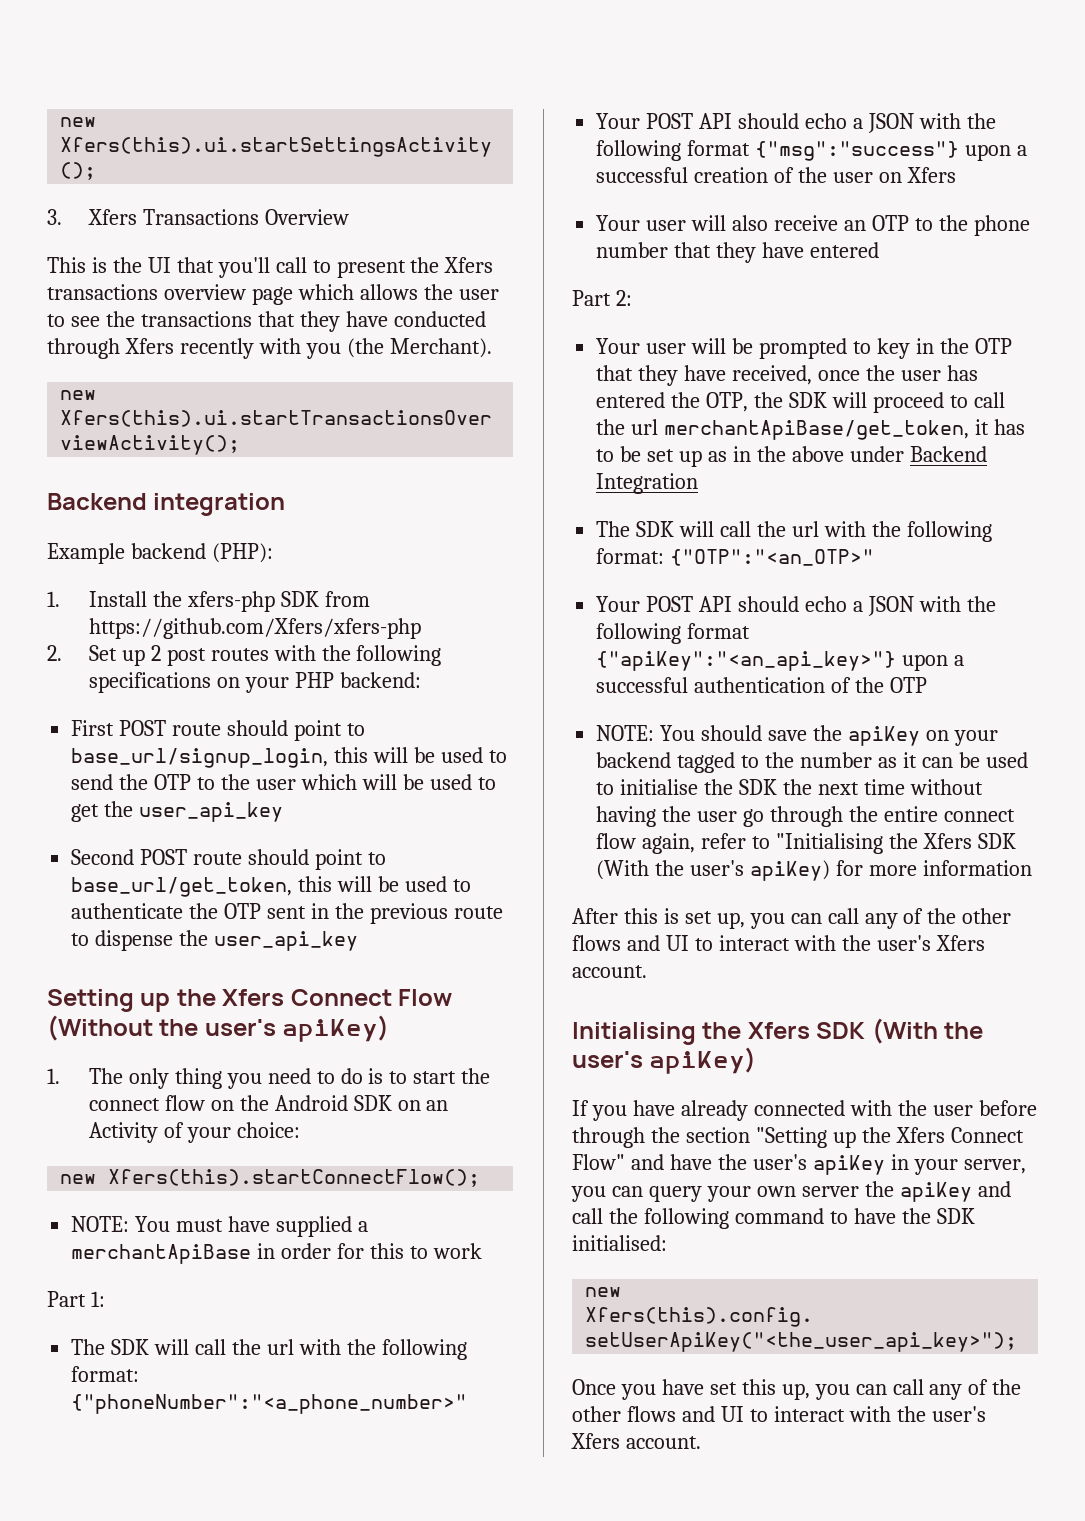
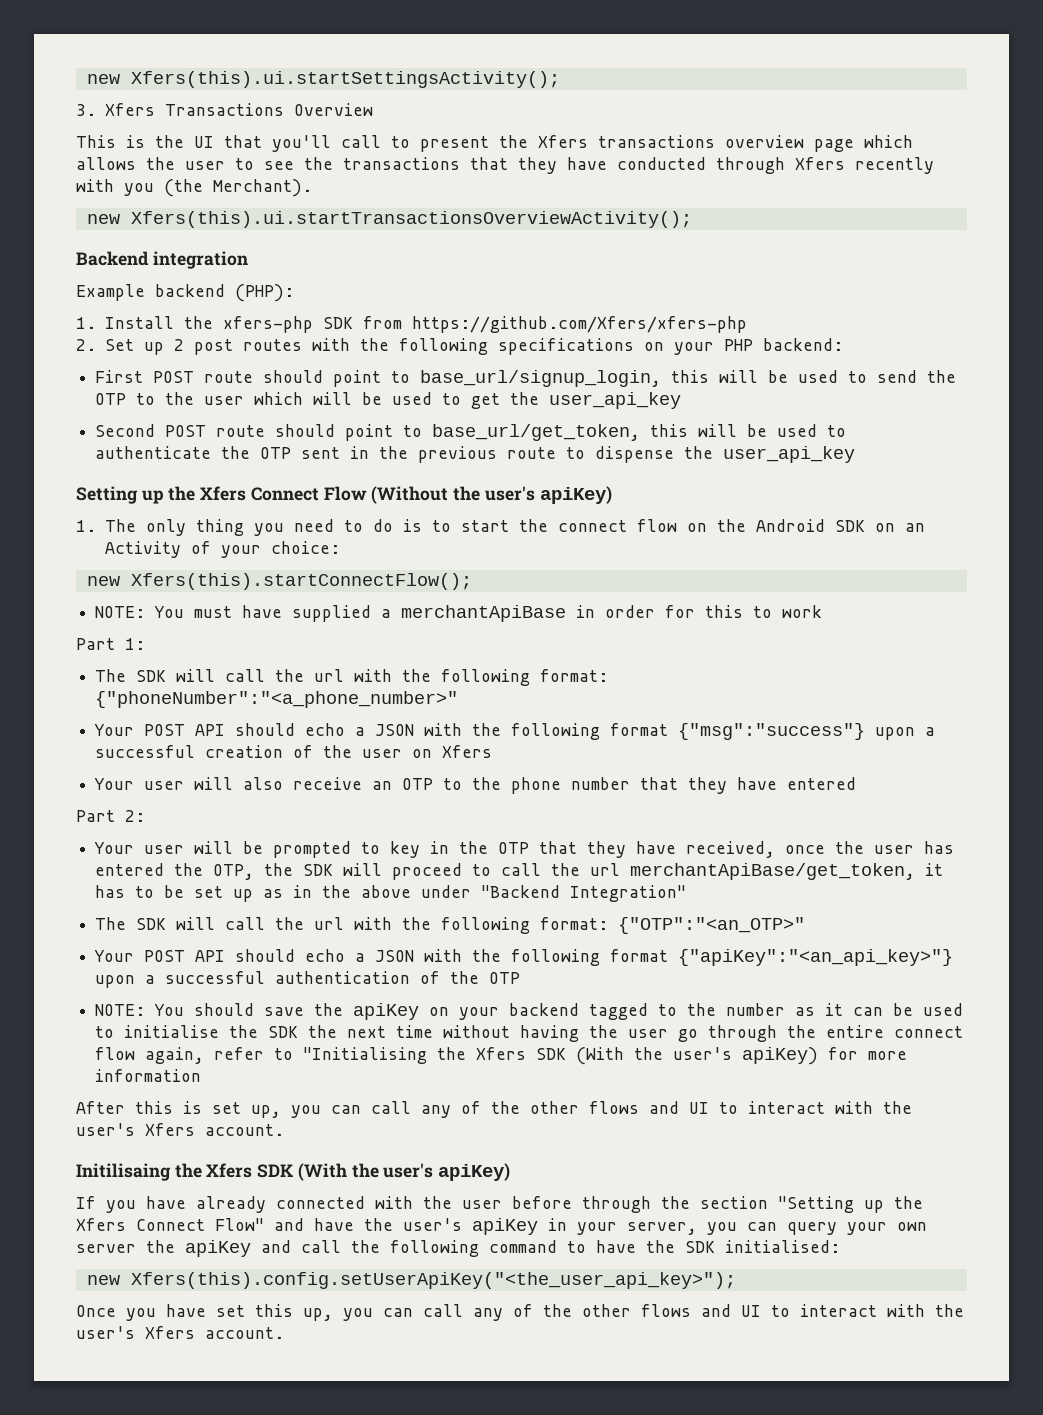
- Your user will be prompted to key in the OTP that they have received, once the user has entered the OTP, the SDK will proceed to call the url merchantApiBase/get_token, it has to be set up as in the above under Backend Integration
+ Your user will be prompted to key in the OTP that they have received, once the user has entered the OTP, the SDK will proceed to call the url merchantApiBase/get_token, it has to be set up as in the above under "Backend Integration"
- Initialising the Xfers SDK (With the user's apiKey)
+ Initilisaing the Xfers SDK (With the user's apiKey)

